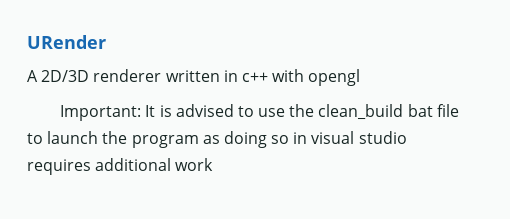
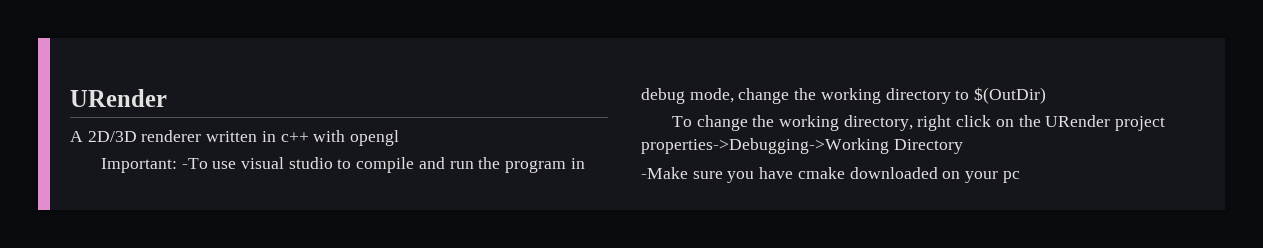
- Important: It is advised to use the clean_build bat file to launch the program as doing so in visual studio requires additional work
+ Important: -To use visual studio to compile and run the program in debug mode, change the working directory to $(OutDir)
+ To change the working directory, right click on the URender project properties->Debugging->Working Directory
+ -Make sure you have cmake downloaded on your pc

